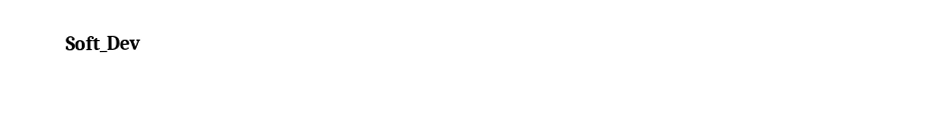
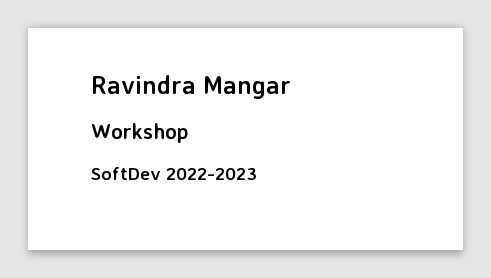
- Soft_Dev
+ Ravindra Mangar
+ Workshop
+ SoftDev 2022-2023

